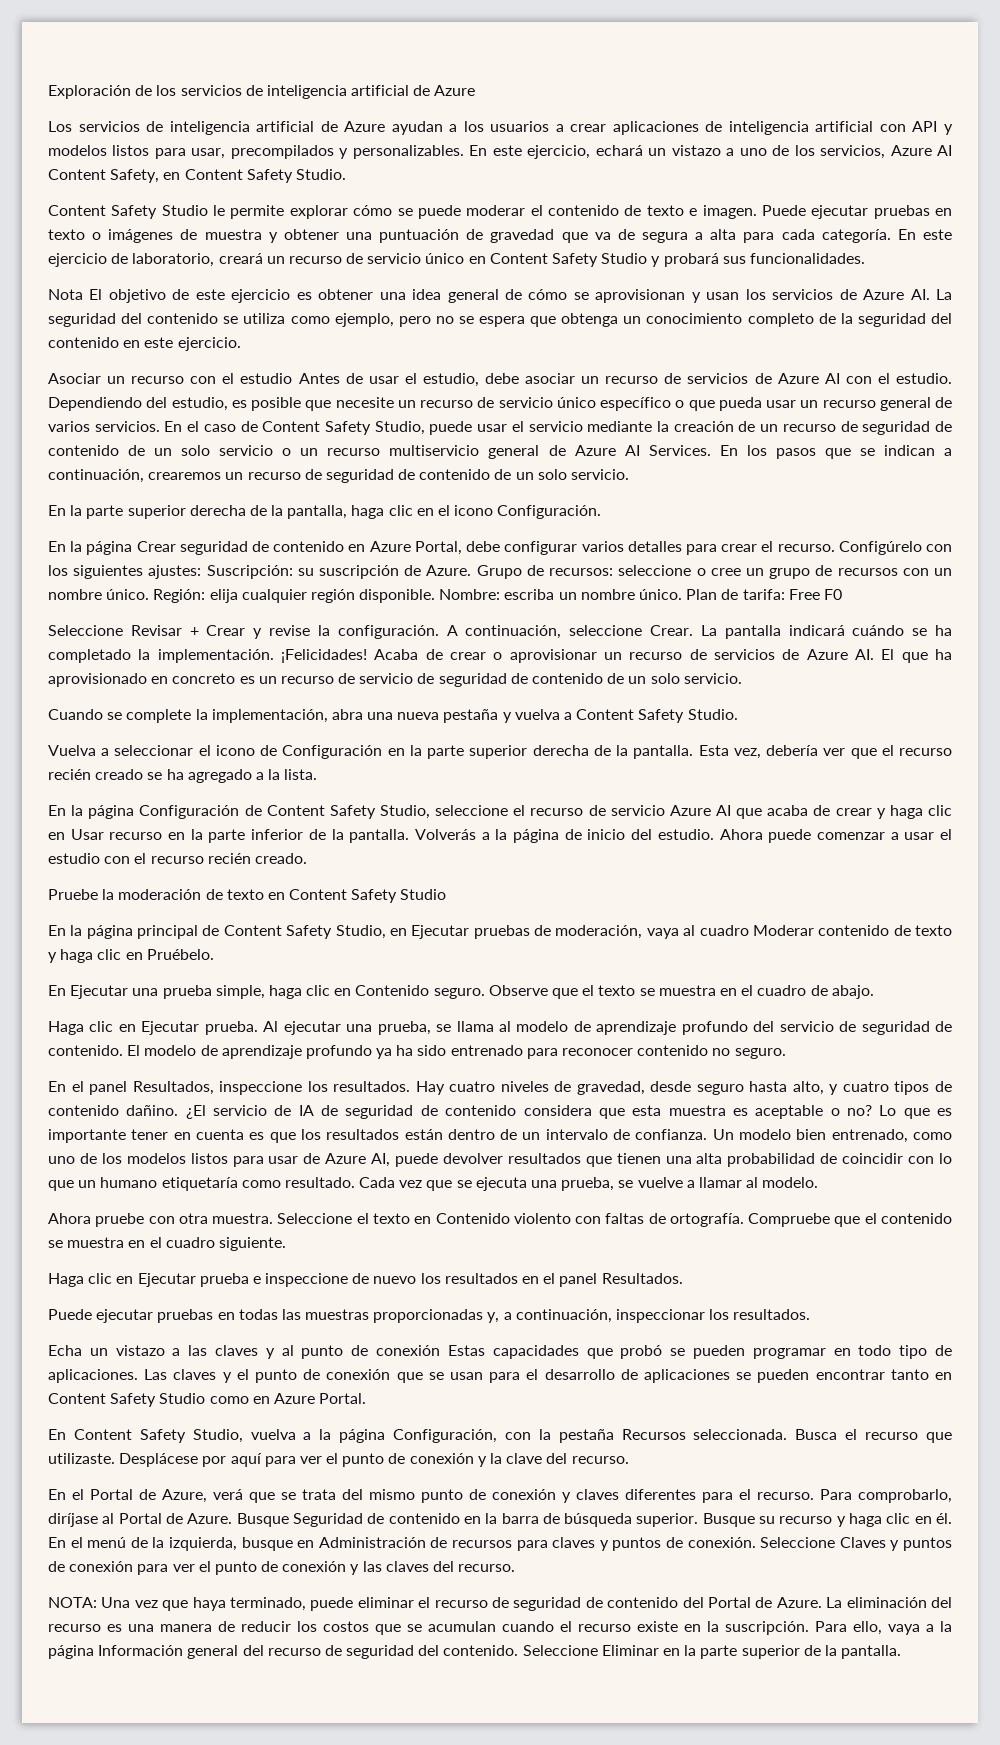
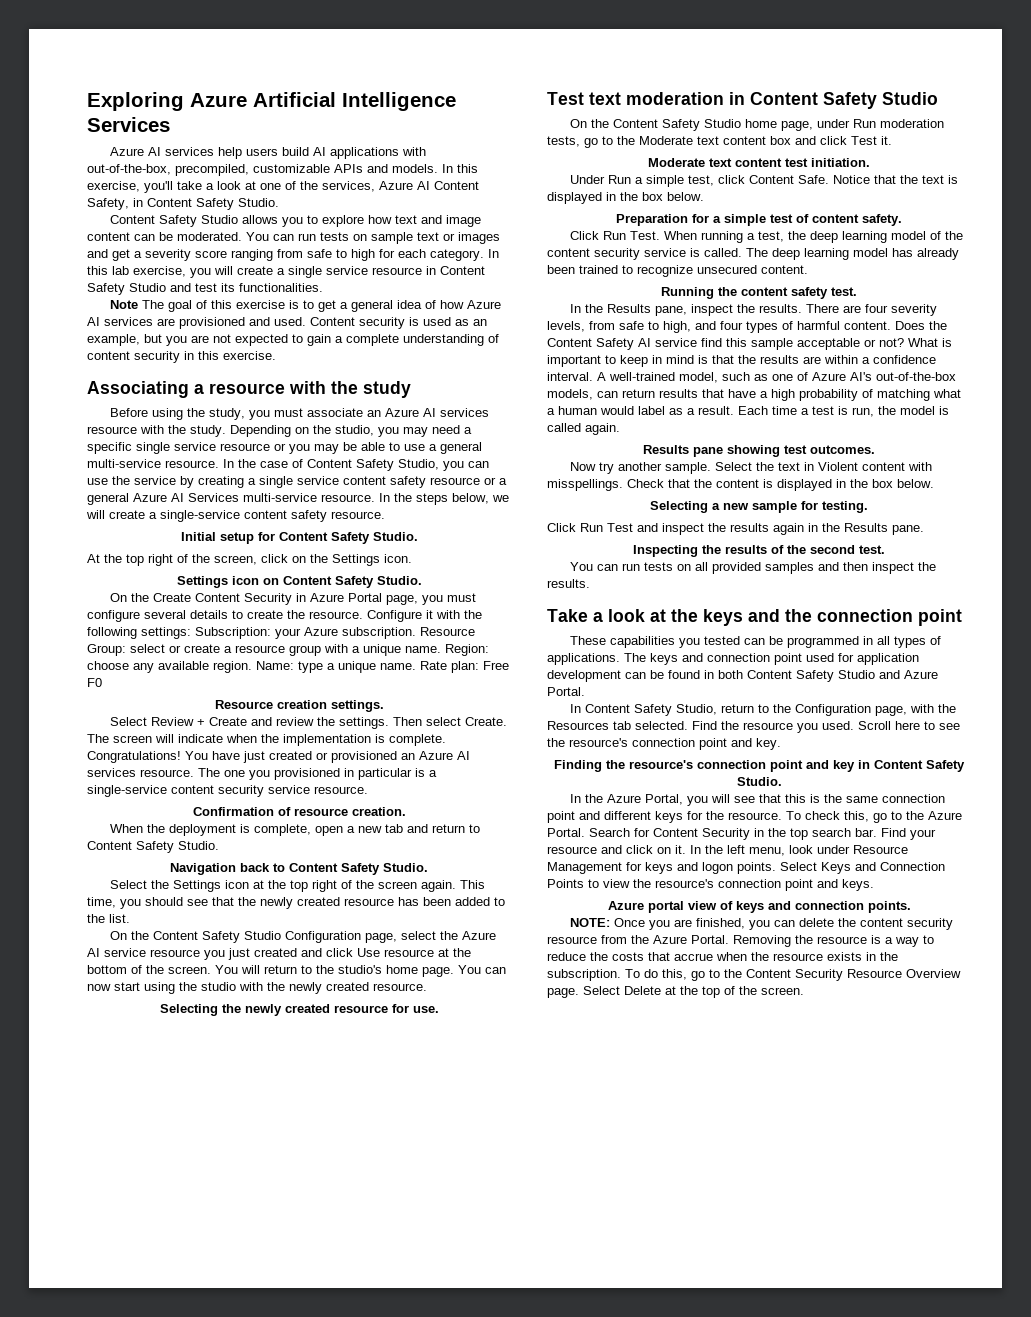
- Exploración de los servicios de inteligencia artificial de Azure
- Los servicios de inteligencia artificial de Azure ayudan a los usuarios a crear aplicaciones de inteligencia artificial con API y modelos listos para usar, precompilados y personalizables. En este ejercicio, echará un vistazo a uno de los servicios, Azure AI Content Safety, en Content Safety Studio.
+ Exploring Azure Artificial Intelligence Services
+ Azure AI services help users build AI applications with out-of-the-box, precompiled, customizable APIs and models. In this exercise, you'll take a look at one of the services, Azure AI Content Safety, in Content Safety Studio.
- Content Safety Studio le permite explorar cómo se puede moderar el contenido de texto e imagen. Puede ejecutar pruebas en texto o imágenes de muestra y obtener una puntuación de gravedad que va de segura a alta para cada categoría. En este ejercicio de laboratorio, creará un recurso de servicio único en Content Safety Studio y probará sus funcionalidades.
- Nota El objetivo de este ejercicio es obtener una idea general de cómo se aprovisionan y usan los servicios de Azure AI. La seguridad del contenido se utiliza como ejemplo, pero no se espera que obtenga un conocimiento completo de la seguridad del contenido en este ejercicio.
- Asociar un recurso con el estudio Antes de usar el estudio, debe asociar un recurso de servicios de Azure AI con el estudio. Dependiendo del estudio, es posible que necesite un recurso de servicio único específico o que pueda usar un recurso general de varios servicios. En el caso de Content Safety Studio, puede usar el servicio mediante la creación de un recurso de seguridad de contenido de un solo servicio o un recurso multiservicio general de Azure AI Services. En los pasos que se indican a continuación, crearemos un recurso de seguridad de contenido de un solo servicio.
- En la parte superior derecha de la pantalla, haga clic en el icono Configuración.
- En la página Crear seguridad de contenido en Azure Portal, debe configurar varios detalles para crear el recurso. Configúrelo con los siguientes ajustes: Suscripción: su suscripción de Azure. Grupo de recursos: seleccione o cree un grupo de recursos con un nombre único. Región: elija cualquier región disponible. Nombre: escriba un nombre único. Plan de tarifa: Free F0
- Seleccione Revisar + Crear y revise la configuración. A continuación, seleccione Crear. La pantalla indicará cuándo se ha completado la implementación. ¡Felicidades! Acaba de crear o aprovisionar un recurso de servicios de Azure AI. El que ha aprovisionado en concreto es un recurso de servicio de seguridad de contenido de un solo servicio.
- Cuando se complete la implementación, abra una nueva pestaña y vuelva a Content Safety Studio.
- Vuelva a seleccionar el icono de Configuración en la parte superior derecha de la pantalla. Esta vez, debería ver que el recurso recién creado se ha agregado a la lista.
- En la página Configuración de Content Safety Studio, seleccione el recurso de servicio Azure AI que acaba de crear y haga clic en Usar recurso en la parte inferior de la pantalla. Volverás a la página de inicio del estudio. Ahora puede comenzar a usar el estudio con el recurso recién creado.
- Pruebe la moderación de texto en Content Safety Studio
- En la página principal de Content Safety Studio, en Ejecutar pruebas de moderación, vaya al cuadro Moderar contenido de texto y haga clic en Pruébelo.
- En Ejecutar una prueba simple, haga clic en Contenido seguro. Observe que el texto se muestra en el cuadro de abajo.
- Haga clic en Ejecutar prueba. Al ejecutar una prueba, se llama al modelo de aprendizaje profundo del servicio de seguridad de contenido. El modelo de aprendizaje profundo ya ha sido entrenado para reconocer contenido no seguro.
- En el panel Resultados, inspeccione los resultados. Hay cuatro niveles de gravedad, desde seguro hasta alto, y cuatro tipos de contenido dañino. ¿El servicio de IA de seguridad de contenido considera que esta muestra es aceptable o no? Lo que es importante tener en cuenta es que los resultados están dentro de un intervalo de confianza. Un modelo bien entrenado, como uno de los modelos listos para usar de Azure AI, puede devolver resultados que tienen una alta probabilidad de coincidir con lo que un humano etiquetaría como resultado. Cada vez que se ejecuta una prueba, se vuelve a llamar al modelo.
- Ahora pruebe con otra muestra. Seleccione el texto en Contenido violento con faltas de ortografía. Compruebe que el contenido se muestra en el cuadro siguiente.
- Haga clic en Ejecutar prueba e inspeccione de nuevo los resultados en el panel Resultados.
- Puede ejecutar pruebas en todas las muestras proporcionadas y, a continuación, inspeccionar los resultados.
- Echa un vistazo a las claves y al punto de conexión Estas capacidades que probó se pueden programar en todo tipo de aplicaciones. Las claves y el punto de conexión que se usan para el desarrollo de aplicaciones se pueden encontrar tanto en Content Safety Studio como en Azure Portal.
- En Content Safety Studio, vuelva a la página Configuración, con la pestaña Recursos seleccionada. Busca el recurso que utilizaste. Desplácese por aquí para ver el punto de conexión y la clave del recurso.
- En el Portal de Azure, verá que se trata del mismo punto de conexión y claves diferentes para el recurso. Para comprobarlo, diríjase al Portal de Azure. Busque Seguridad de contenido en la barra de búsqueda superior. Busque su recurso y haga clic en él. En el menú de la izquierda, busque en Administración de recursos para claves y puntos de conexión. Seleccione Claves y puntos de conexión para ver el punto de conexión y las claves del recurso.
- NOTA: Una vez que haya terminado, puede eliminar el recurso de seguridad de contenido del Portal de Azure. La eliminación del recurso es una manera de reducir los costos que se acumulan cuando el recurso existe en la suscripción. Para ello, vaya a la página Información general del recurso de seguridad del contenido. Seleccione Eliminar en la parte superior de la pantalla.
+ Content Safety Studio allows you to explore how text and image content can be moderated. You can run tests on sample text or images and get a severity score ranging from safe to high for each category. In this lab exercise, you will create a single service resource in Content Safety Studio and test its functionalities.
+ Note The goal of this exercise is to get a general idea of how Azure AI services are provisioned and used. Content security is used as an example, but you are not expected to gain a complete understanding of content security in this exercise.
+ Associating a resource with the study
+ Before using the study, you must associate an Azure AI services resource with the study. Depending on the studio, you may need a specific single service resource or you may be able to use a general multi-service resource. In the case of Content Safety Studio, you can use the service by creating a single service content safety resource or a general Azure AI Services multi-service resource. In the steps below, we will create a single-service content safety resource.
+ Initial setup for Content Safety Studio.
+ At the top right of the screen, click on the Settings icon.
+ Settings icon on Content Safety Studio.
+ On the Create Content Security in Azure Portal page, you must configure several details to create the resource. Configure it with the following settings: Subscription: your Azure subscription. Resource Group: select or create a resource group with a unique name. Region: choose any available region. Name: type a unique name. Rate plan: Free F0
+ Resource creation settings.
+ Select Review + Create and review the settings. Then select Create. The screen will indicate when the implementation is complete. Congratulations! You have just created or provisioned an Azure AI services resource. The one you provisioned in particular is a single-service content security service resource.
+ Confirmation of resource creation.
+ When the deployment is complete, open a new tab and return to Content Safety Studio.
+ Navigation back to Content Safety Studio.
+ Select the Settings icon at the top right of the screen again. This time, you should see that the newly created resource has been added to the list.
+ On the Content Safety Studio Configuration page, select the Azure AI service resource you just created and click Use resource at the bottom of the screen. You will return to the studio's home page. You can now start using the studio with the newly created resource.
+ Selecting the newly created resource for use.
+ Test text moderation in Content Safety Studio
+ On the Content Safety Studio home page, under Run moderation tests, go to the Moderate text content box and click Test it.
+ Moderate text content test initiation.
+ Under Run a simple test, click Content Safe. Notice that the text is displayed in the box below.
+ Preparation for a simple test of content safety.
+ Click Run Test. When running a test, the deep learning model of the content security service is called. The deep learning model has already been trained to recognize unsecured content.
+ Running the content safety test.
+ In the Results pane, inspect the results. There are four severity levels, from safe to high, and four types of harmful content. Does the Content Safety AI service find this sample acceptable or not? What is important to keep in mind is that the results are within a confidence interval. A well-trained model, such as one of Azure AI's out-of-the-box models, can return results that have a high probability of matching what a human would label as a result. Each time a test is run, the model is called again.
+ Results pane showing test outcomes.
+ Now try another sample. Select the text in Violent content with misspellings. Check that the content is displayed in the box below.
+ Selecting a new sample for testing.
+ Click Run Test and inspect the results again in the Results pane.
+ Inspecting the results of the second test.
+ You can run tests on all provided samples and then inspect the results.
+ Take a look at the keys and the connection point
+ These capabilities you tested can be programmed in all types of applications. The keys and connection point used for application development can be found in both Content Safety Studio and Azure Portal.
+ In Content Safety Studio, return to the Configuration page, with the Resources tab selected. Find the resource you used. Scroll here to see the resource's connection point and key.
+ Finding the resource's connection point and key in Content Safety Studio.
+ In the Azure Portal, you will see that this is the same connection point and different keys for the resource. To check this, go to the Azure Portal. Search for Content Security in the top search bar. Find your resource and click on it. In the left menu, look under Resource Management for keys and logon points. Select Keys and Connection Points to view the resource's connection point and keys.
+ Azure portal view of keys and connection points.
+ NOTE: Once you are finished, you can delete the content security resource from the Azure Portal. Removing the resource is a way to reduce the costs that accrue when the resource exists in the subscription. To do this, go to the Content Security Resource Overview page. Select Delete at the top of the screen.

